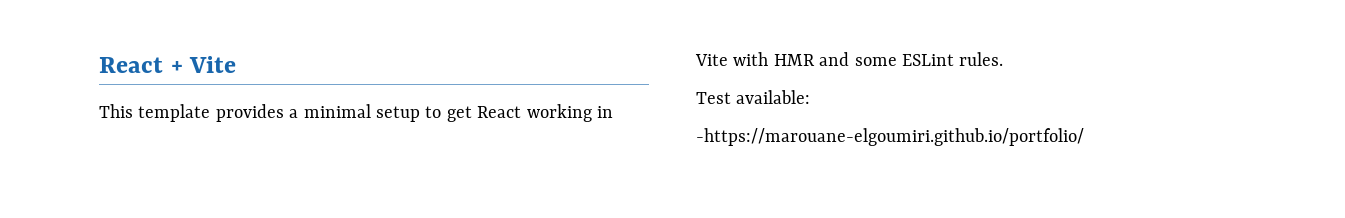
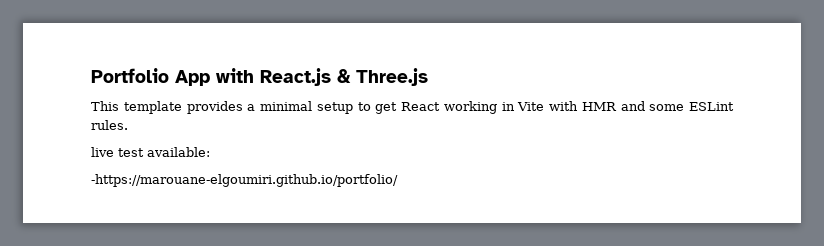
- React + Vite
+ Portfolio App with React.js & Three.js
- Test available:
+ live test available:

